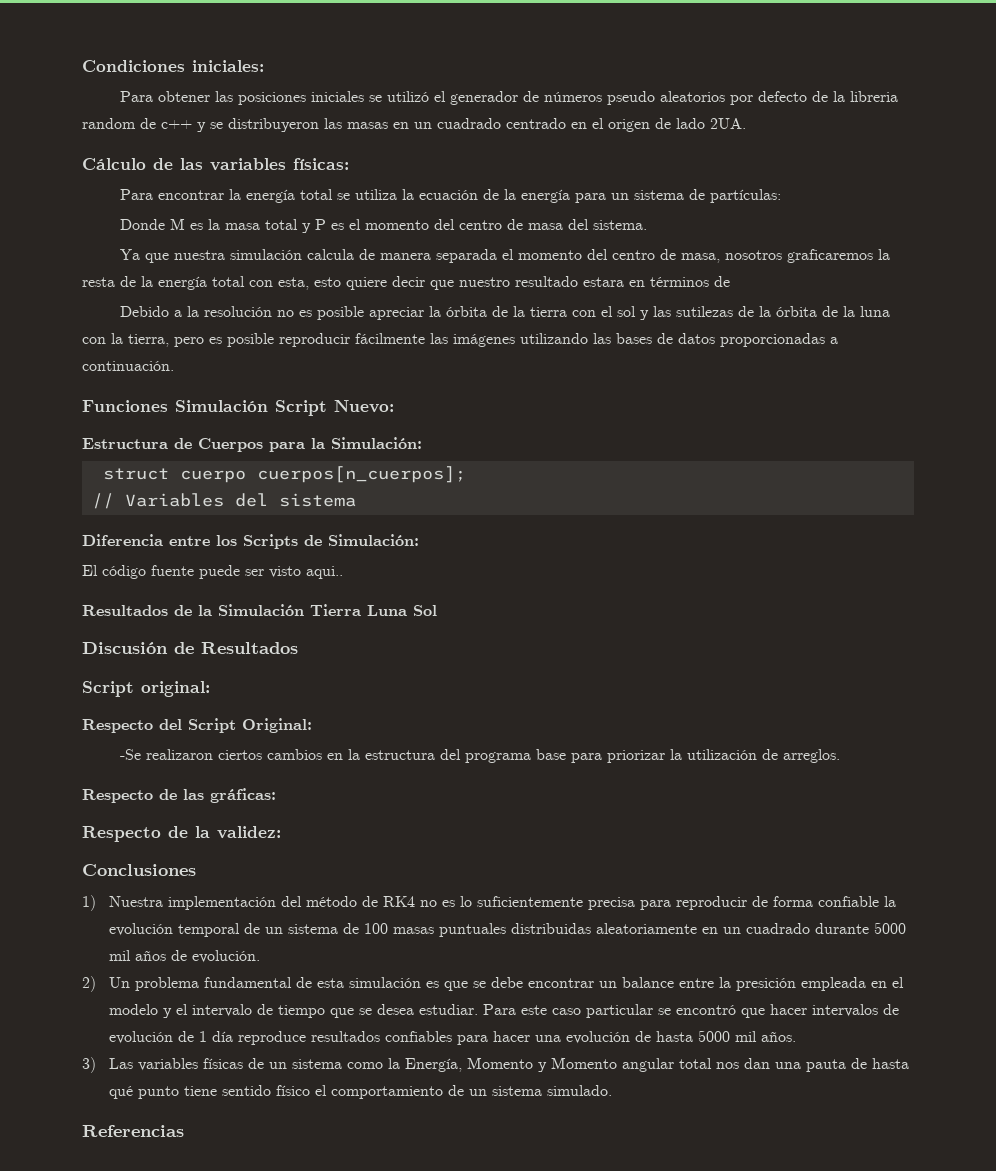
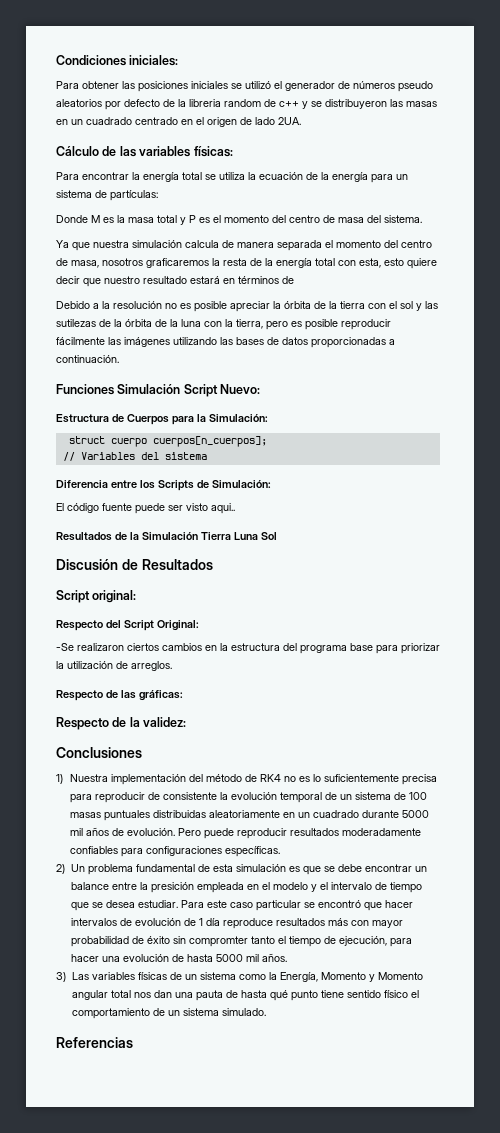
- Ya que nuestra simulación calcula de manera separada el momento del centro de masa, nosotros graficaremos la resta de la energía total con esta, esto quiere decir que nuestro resultado estara en términos de
+ Ya que nuestra simulación calcula de manera separada el momento del centro de masa, nosotros graficaremos la resta de la energía total con esta, esto quiere decir que nuestro resultado estará en términos de
- 1) Nuestra implementación del método de RK4 no es lo suficientemente precisa para reproducir de forma confiable la evolución temporal de un sistema de 100 masas puntuales distribuidas aleatoriamente en un cuadrado durante 5000 mil años de evolución.
+ 1) Nuestra implementación del método de RK4 no es lo suficientemente precisa para reproducir de consistente la evolución temporal de un sistema de 100 masas puntuales distribuidas aleatoriamente en un cuadrado durante 5000 mil años de evolución. Pero puede reproducir resultados moderadamente confiables para configuraciones específicas.
- Para este caso particular se encontró que hacer intervalos de evolución de 1 día reproduce resultados confiables para hacer una evolución de hasta 5000 mil años.
+ Para este caso particular se encontró que hacer intervalos de evolución de 1 día reproduce resultados más con mayor probabilidad de éxito sin compromter tanto el tiempo de ejecución, para hacer una evolución de hasta 5000 mil años.

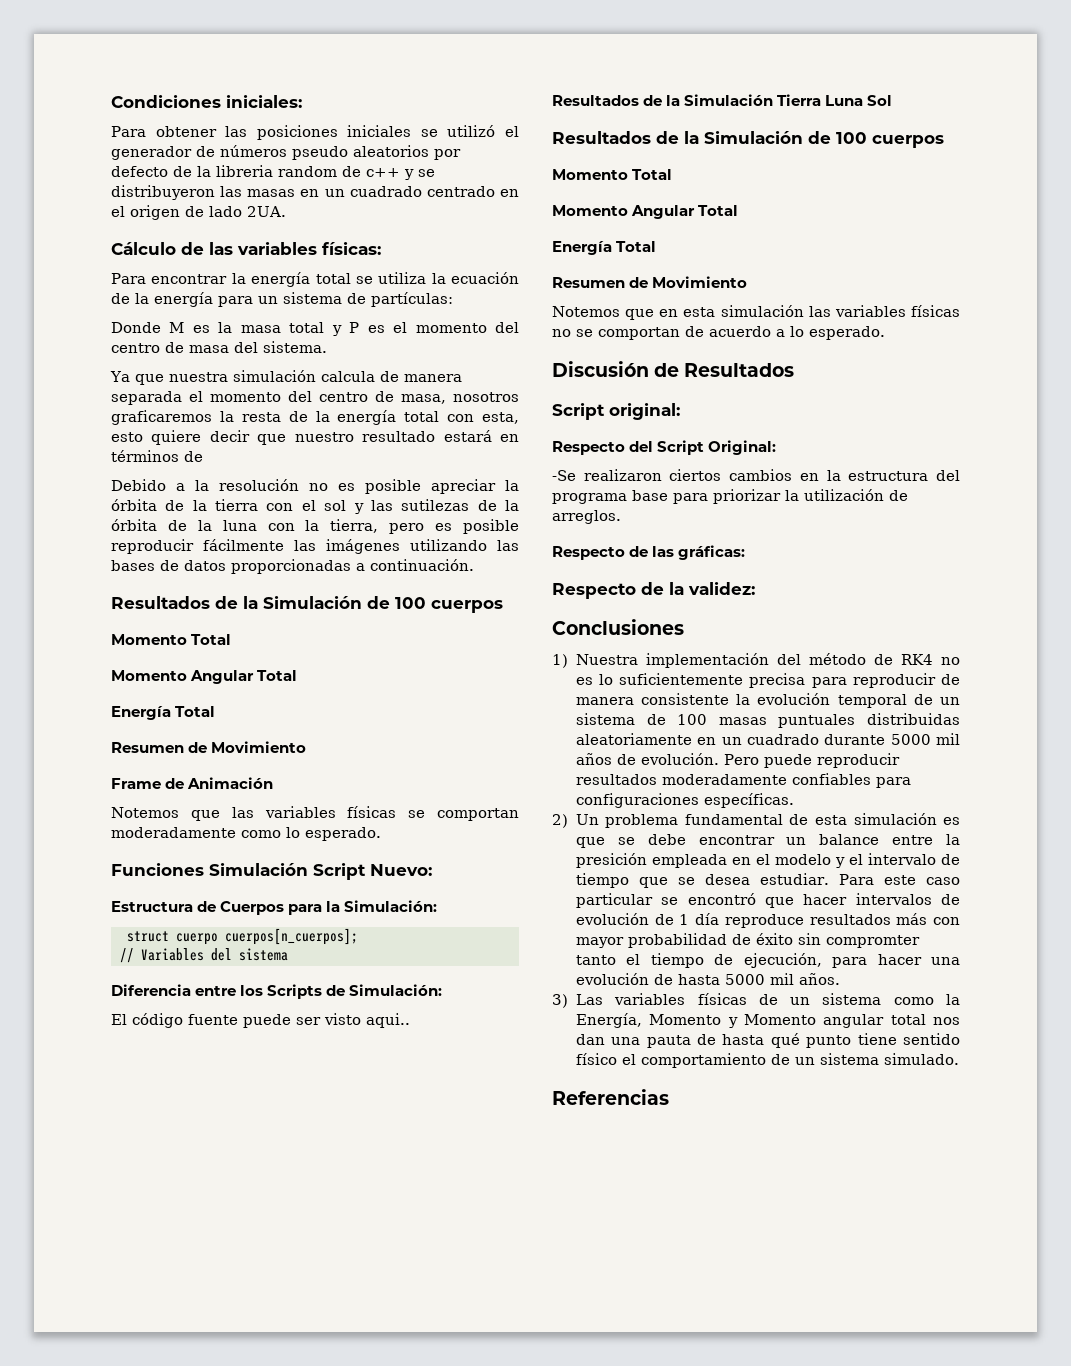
  Debido a la resolución no es posible apreciar la órbita de la tierra con el sol y las sutilezas de la órbita de la luna con la tierra, pero es posible reproducir fácilmente las imágenes utilizando las bases de datos proporcionadas a continuación.
+ Resultados de la Simulación de 100 cuerpos
+ Momento Total
+ Momento Angular Total
+ Energía Total
+ Resumen de Movimiento
+ Frame de Animación
+ Notemos que las variables físicas se comportan moderadamente como lo esperado.
  Resultados de la Simulación Tierra Luna Sol
+ Resultados de la Simulación de 100 cuerpos
+ Momento Total
+ Momento Angular Total
+ Energía Total
+ Resumen de Movimiento
+ Notemos que en esta simulación las variables físicas no se comportan de acuerdo a lo esperado.
- 1) Nuestra implementación del método de RK4 no es lo suficientemente precisa para reproducir de consistente la evolución temporal de un sistema de 100 masas puntuales distribuidas aleatoriamente en un cuadrado durante 5000 mil años de evolución.
+ 1) Nuestra implementación del método de RK4 no es lo suficientemente precisa para reproducir de manera consistente la evolución temporal de un sistema de 100 masas puntuales distribuidas aleatoriamente en un cuadrado durante 5000 mil años de evolución.

